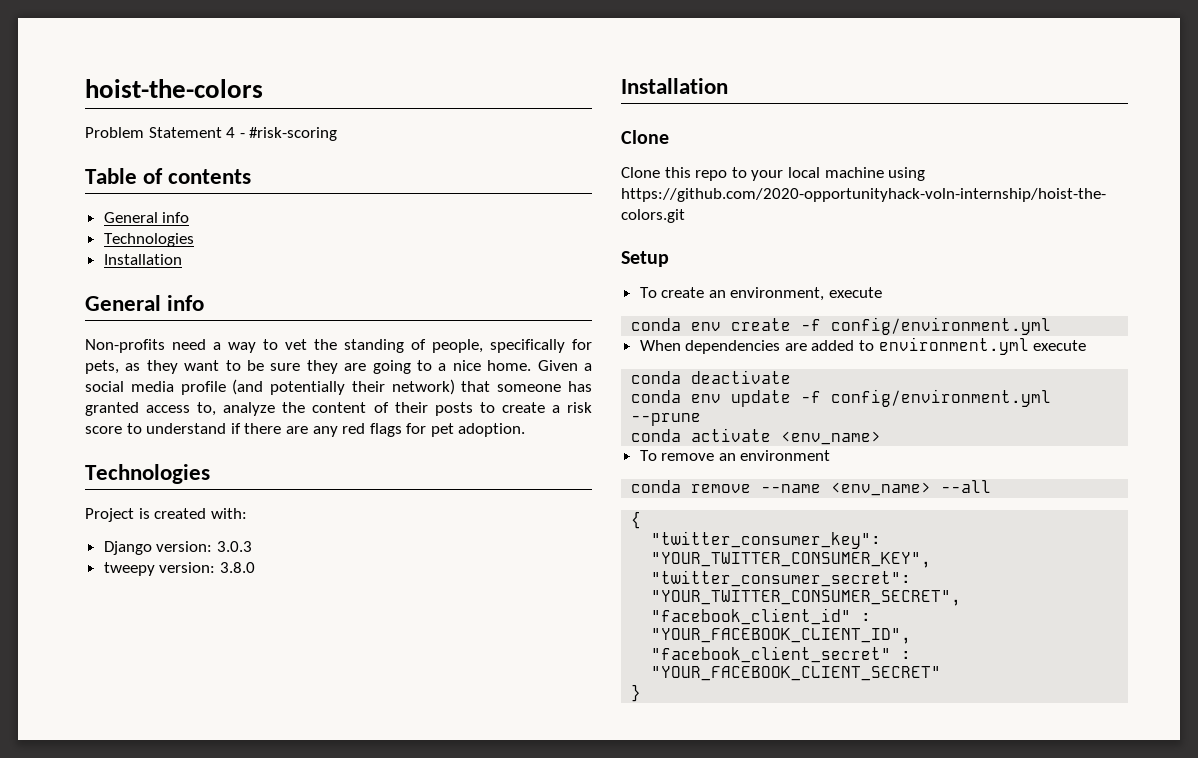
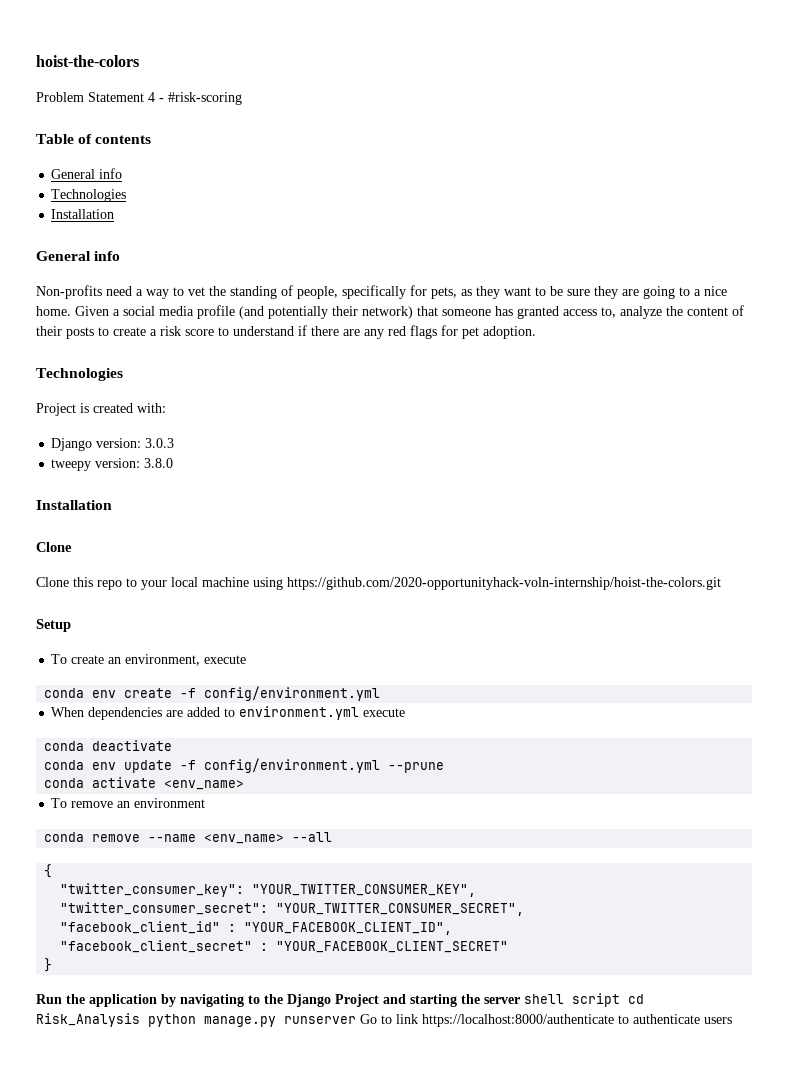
+ Run the application by navigating to the Django Project and starting the server shell script cd Risk_Analysis python manage.py runserver Go to link https://localhost:8000/authenticate to authenticate users

